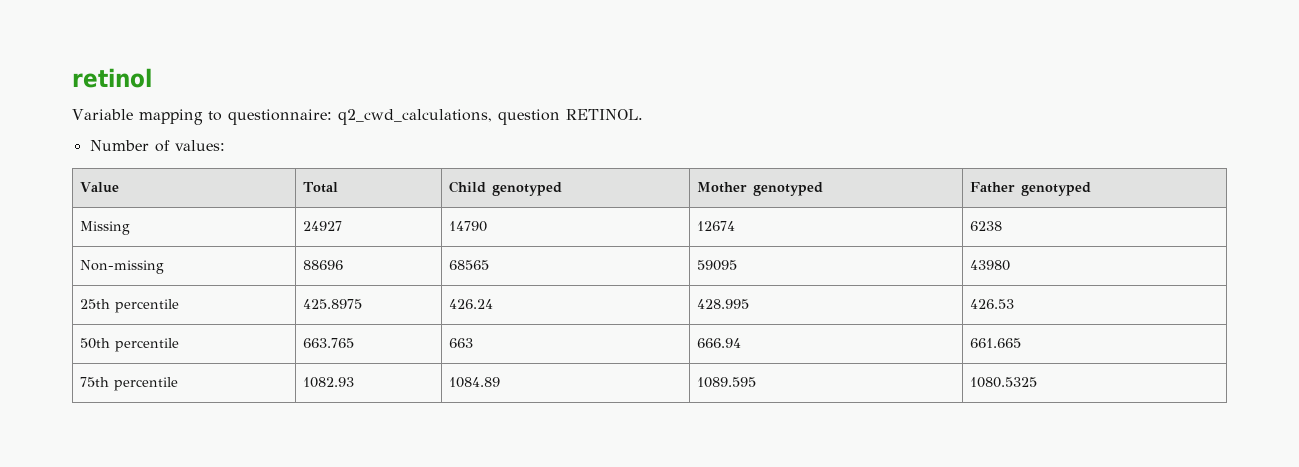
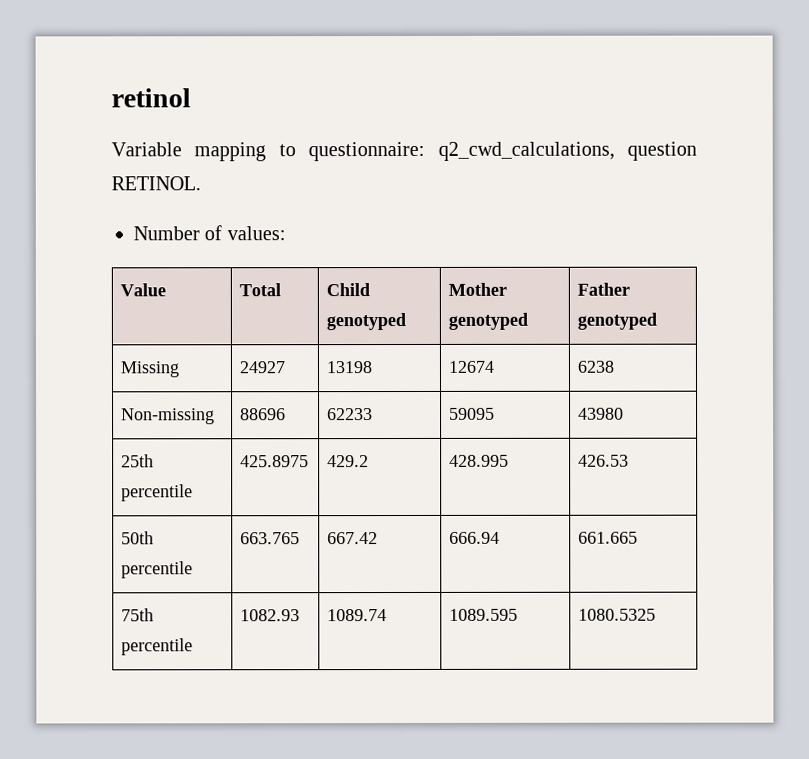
- Missing | 24927 | 14790 | 12674 | 6238
+ Missing | 24927 | 13198 | 12674 | 6238
- Non-missing | 88696 | 68565 | 59095 | 43980
+ Non-missing | 88696 | 62233 | 59095 | 43980
- 25th percentile | 425.8975 | 426.24 | 428.995 | 426.53
+ 25th percentile | 425.8975 | 429.2 | 428.995 | 426.53
- 50th percentile | 663.765 | 663 | 666.94 | 661.665
+ 50th percentile | 663.765 | 667.42 | 666.94 | 661.665
- 75th percentile | 1082.93 | 1084.89 | 1089.595 | 1080.5325
+ 75th percentile | 1082.93 | 1089.74 | 1089.595 | 1080.5325

